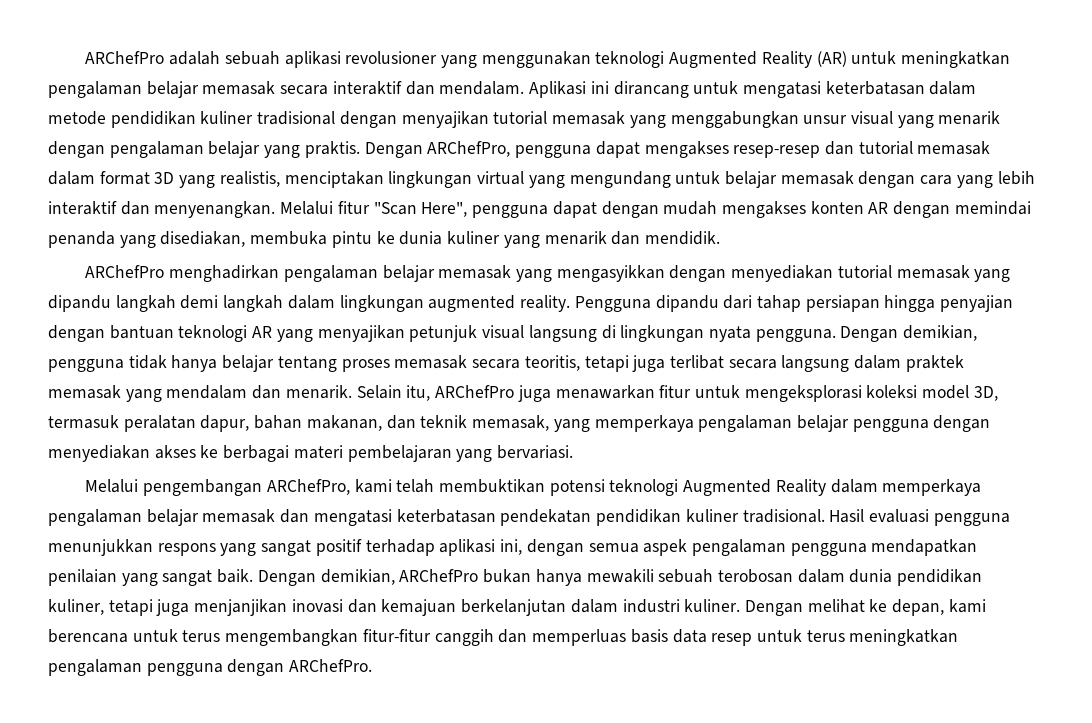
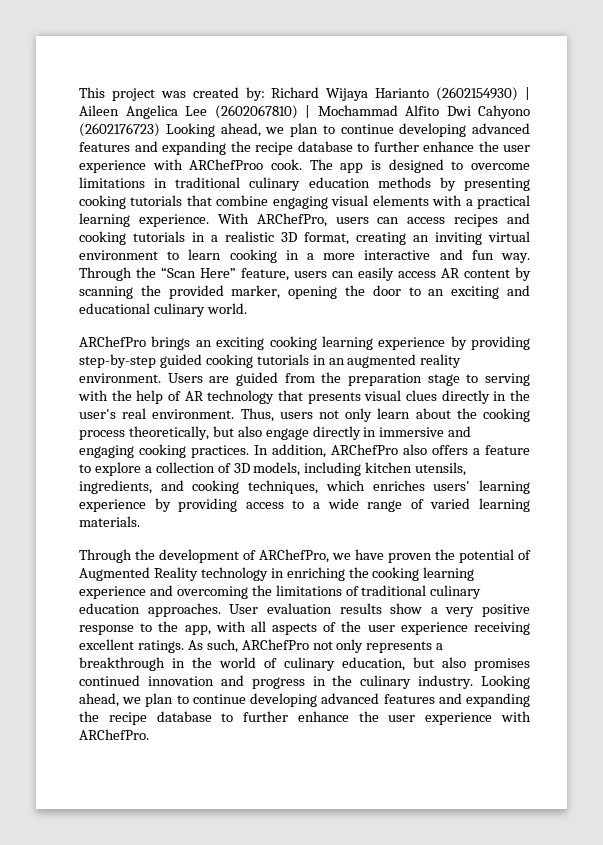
- ARChefPro adalah sebuah aplikasi revolusioner yang menggunakan teknologi Augmented Reality (AR) untuk meningkatkan pengalaman belajar memasak secara interaktif dan mendalam. Aplikasi ini dirancang untuk mengatasi keterbatasan dalam metode pendidikan kuliner tradisional dengan menyajikan tutorial memasak yang menggabungkan unsur visual yang menarik dengan pengalaman belajar yang praktis. Dengan ARChefPro, pengguna dapat mengakses resep-resep dan tutorial memasak dalam format 3D yang realistis, menciptakan lingkungan virtual yang mengundang untuk belajar memasak dengan cara yang lebih interaktif dan menyenangkan. Melalui fitur "Scan Here", pengguna dapat dengan mudah mengakses konten AR dengan memindai penanda yang disediakan, membuka pintu ke dunia kuliner yang menarik dan mendidik.
- ARChefPro menghadirkan pengalaman belajar memasak yang mengasyikkan dengan menyediakan tutorial memasak yang dipandu langkah demi langkah dalam lingkungan augmented reality. Pengguna dipandu dari tahap persiapan hingga penyajian dengan bantuan teknologi AR yang menyajikan petunjuk visual langsung di lingkungan nyata pengguna. Dengan demikian, pengguna tidak hanya belajar tentang proses memasak secara teoritis, tetapi juga terlibat secara langsung dalam praktek memasak yang mendalam dan menarik. Selain itu, ARChefPro juga menawarkan fitur untuk mengeksplorasi koleksi model 3D, termasuk peralatan dapur, bahan makanan, dan teknik memasak, yang memperkaya pengalaman belajar pengguna dengan menyediakan akses ke berbagai materi pembelajaran yang bervariasi.
- Melalui pengembangan ARChefPro, kami telah membuktikan potensi teknologi Augmented Reality dalam memperkaya pengalaman belajar memasak dan mengatasi keterbatasan pendekatan pendidikan kuliner tradisional. Hasil evaluasi pengguna menunjukkan respons yang sangat positif terhadap aplikasi ini, dengan semua aspek pengalaman pengguna mendapatkan penilaian yang sangat baik. Dengan demikian, ARChefPro bukan hanya mewakili sebuah terobosan dalam dunia pendidikan kuliner, tetapi juga menjanjikan inovasi dan kemajuan berkelanjutan dalam industri kuliner. Dengan melihat ke depan, kami berencana untuk terus mengembangkan fitur-fitur canggih dan memperluas basis data resep untuk terus meningkatkan pengalaman pengguna dengan ARChefPro.
+ This project was created by: Richard Wijaya Harianto (2602154930) | Aileen Angelica Lee (2602067810) | Mochammad Alfito Dwi Cahyono (2602176723) Looking ahead, we plan to continue developing advanced features and expanding the recipe database to further enhance the user experience with ARChefProo cook. The app is designed to overcome limitations in traditional culinary education methods by presenting cooking tutorials that combine engaging visual elements with a practical learning experience. With ARChefPro, users can access recipes and cooking tutorials in a realistic 3D format, creating an inviting virtual environment to learn cooking in a more interactive and fun way. Through the “Scan Here” feature, users can easily access AR content by scanning the provided marker, opening the door to an exciting and educational culinary world.
+ ARChefPro brings an exciting cooking learning experience by providing step-by-step guided cooking tutorials in an augmented reality environment. Users are guided from the preparation stage to serving with the help of AR technology that presents visual clues directly in the user's real environment. Thus, users not only learn about the cooking process theoretically, but also engage directly in immersive and engaging cooking practices. In addition, ARChefPro also offers a feature to explore a collection of 3D models, including kitchen utensils, ingredients, and cooking techniques, which enriches users' learning experience by providing access to a wide range of varied learning materials.
+ Through the development of ARChefPro, we have proven the potential of Augmented Reality technology in enriching the cooking learning experience and overcoming the limitations of traditional culinary education approaches. User evaluation results show a very positive response to the app, with all aspects of the user experience receiving excellent ratings. As such, ARChefPro not only represents a breakthrough in the world of culinary education, but also promises continued innovation and progress in the culinary industry. Looking ahead, we plan to continue developing advanced features and expanding the recipe database to further enhance the user experience with ARChefPro.

